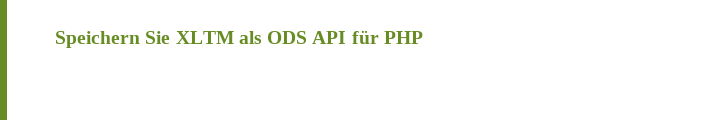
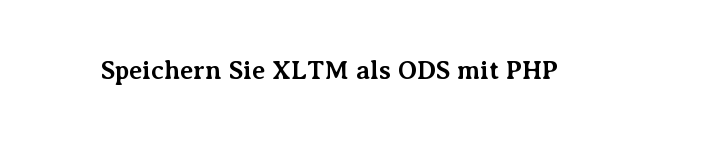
- Speichern Sie XLTM als ODS API für PHP
+ Speichern Sie XLTM als ODS mit PHP

